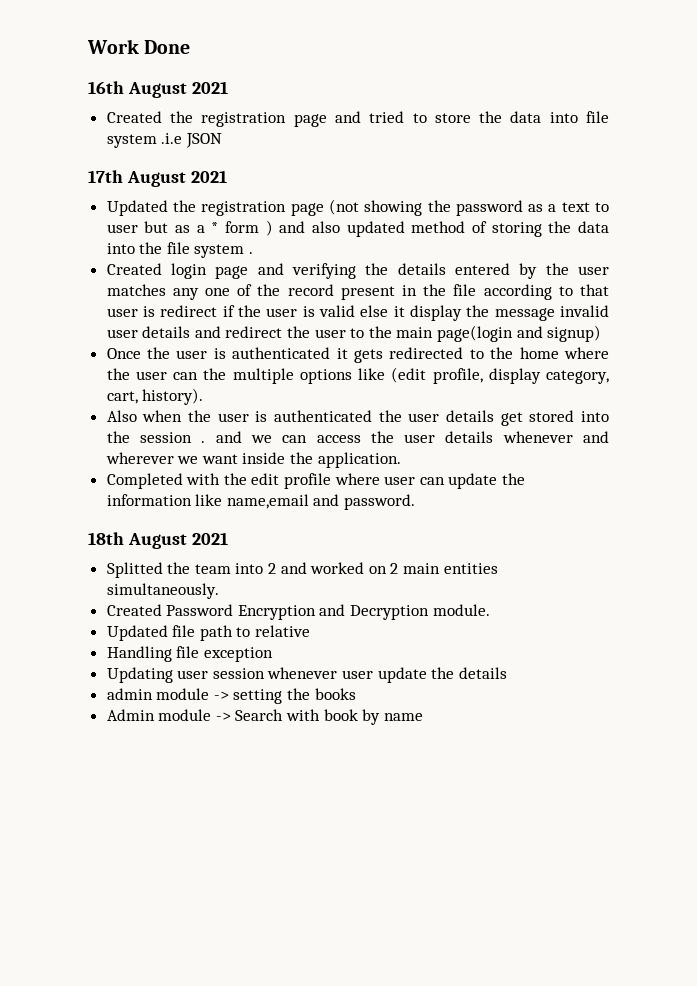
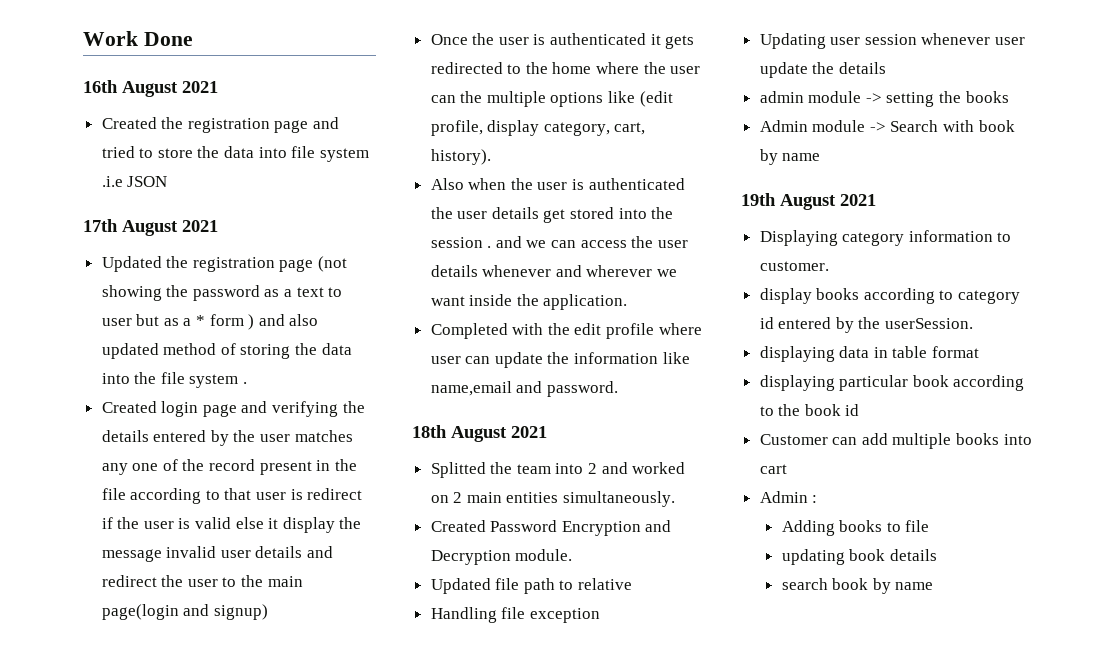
+ 19th August 2021
+ Displaying category information to customer.
+ display books according to category id entered by the userSession.
+ displaying data in table format
+ displaying particular book according to the book id
+ Customer can add multiple books into cart
+ Admin :
+ Adding books to file
+ updating book details
+ search book by name

